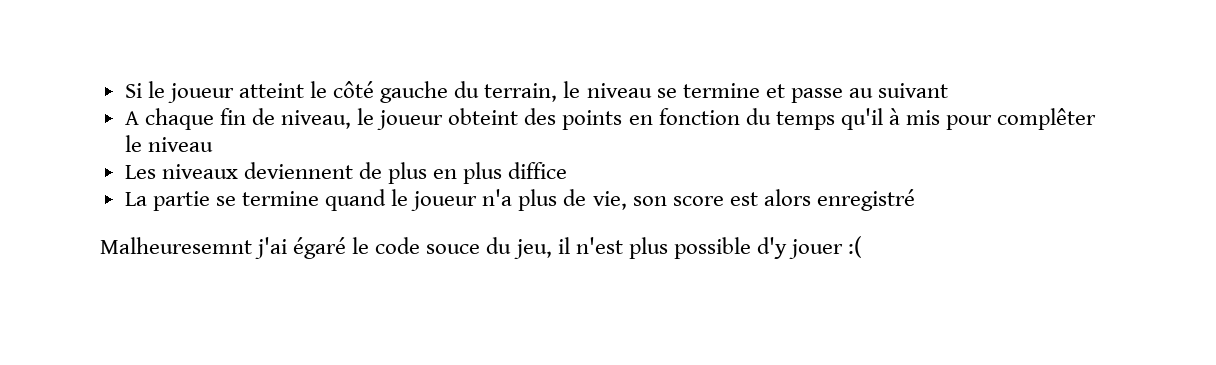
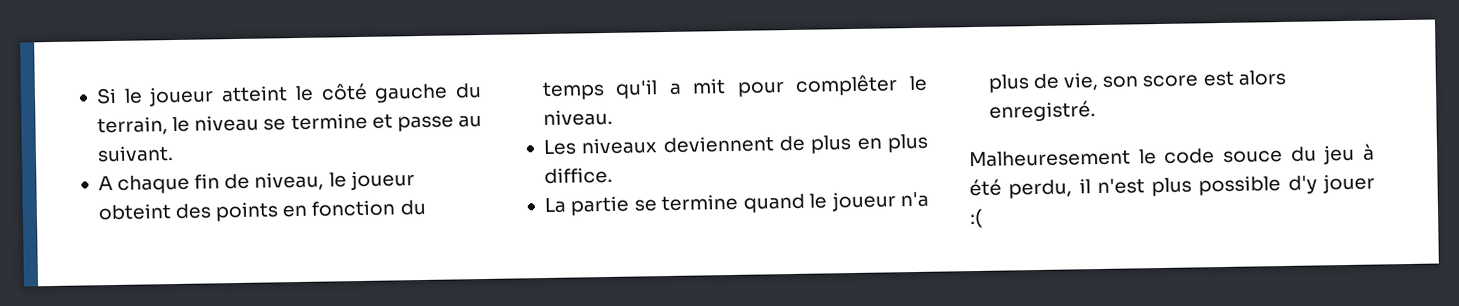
- Si le joueur atteint le côté gauche du terrain, le niveau se termine et passe au suivant
+ Si le joueur atteint le côté gauche du terrain, le niveau se termine et passe au suivant.
- A chaque fin de niveau, le joueur obteint des points en fonction du temps qu'il à mis pour complêter le niveau
+ A chaque fin de niveau, le joueur obteint des points en fonction du temps qu'il a mit pour complêter le niveau.
- Les niveaux deviennent de plus en plus diffice
+ Les niveaux deviennent de plus en plus diffice.
- La partie se termine quand le joueur n'a plus de vie, son score est alors enregistré
- Malheuresemnt j'ai égaré le code souce du jeu, il n'est plus possible d'y jouer :(
+ La partie se termine quand le joueur n'a plus de vie, son score est alors enregistré.
+ Malheuresement le code souce du jeu à été perdu, il n'est plus possible d'y jouer :(

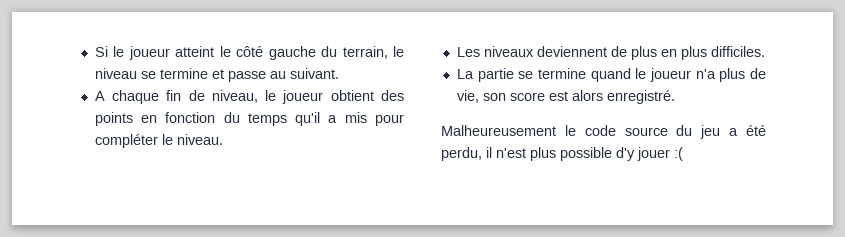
- A chaque fin de niveau, le joueur obteint des points en fonction du temps qu'il a mit pour complêter le niveau.
+ A chaque fin de niveau, le joueur obtient des points en fonction du temps qu'il a mis pour compléter le niveau.
- Les niveaux deviennent de plus en plus diffice.
+ Les niveaux deviennent de plus en plus difficiles.
- Malheuresement le code souce du jeu à été perdu, il n'est plus possible d'y jouer :(
+ Malheureusement le code source du jeu a été perdu, il n'est plus possible d'y jouer :(

